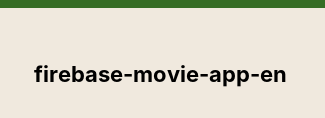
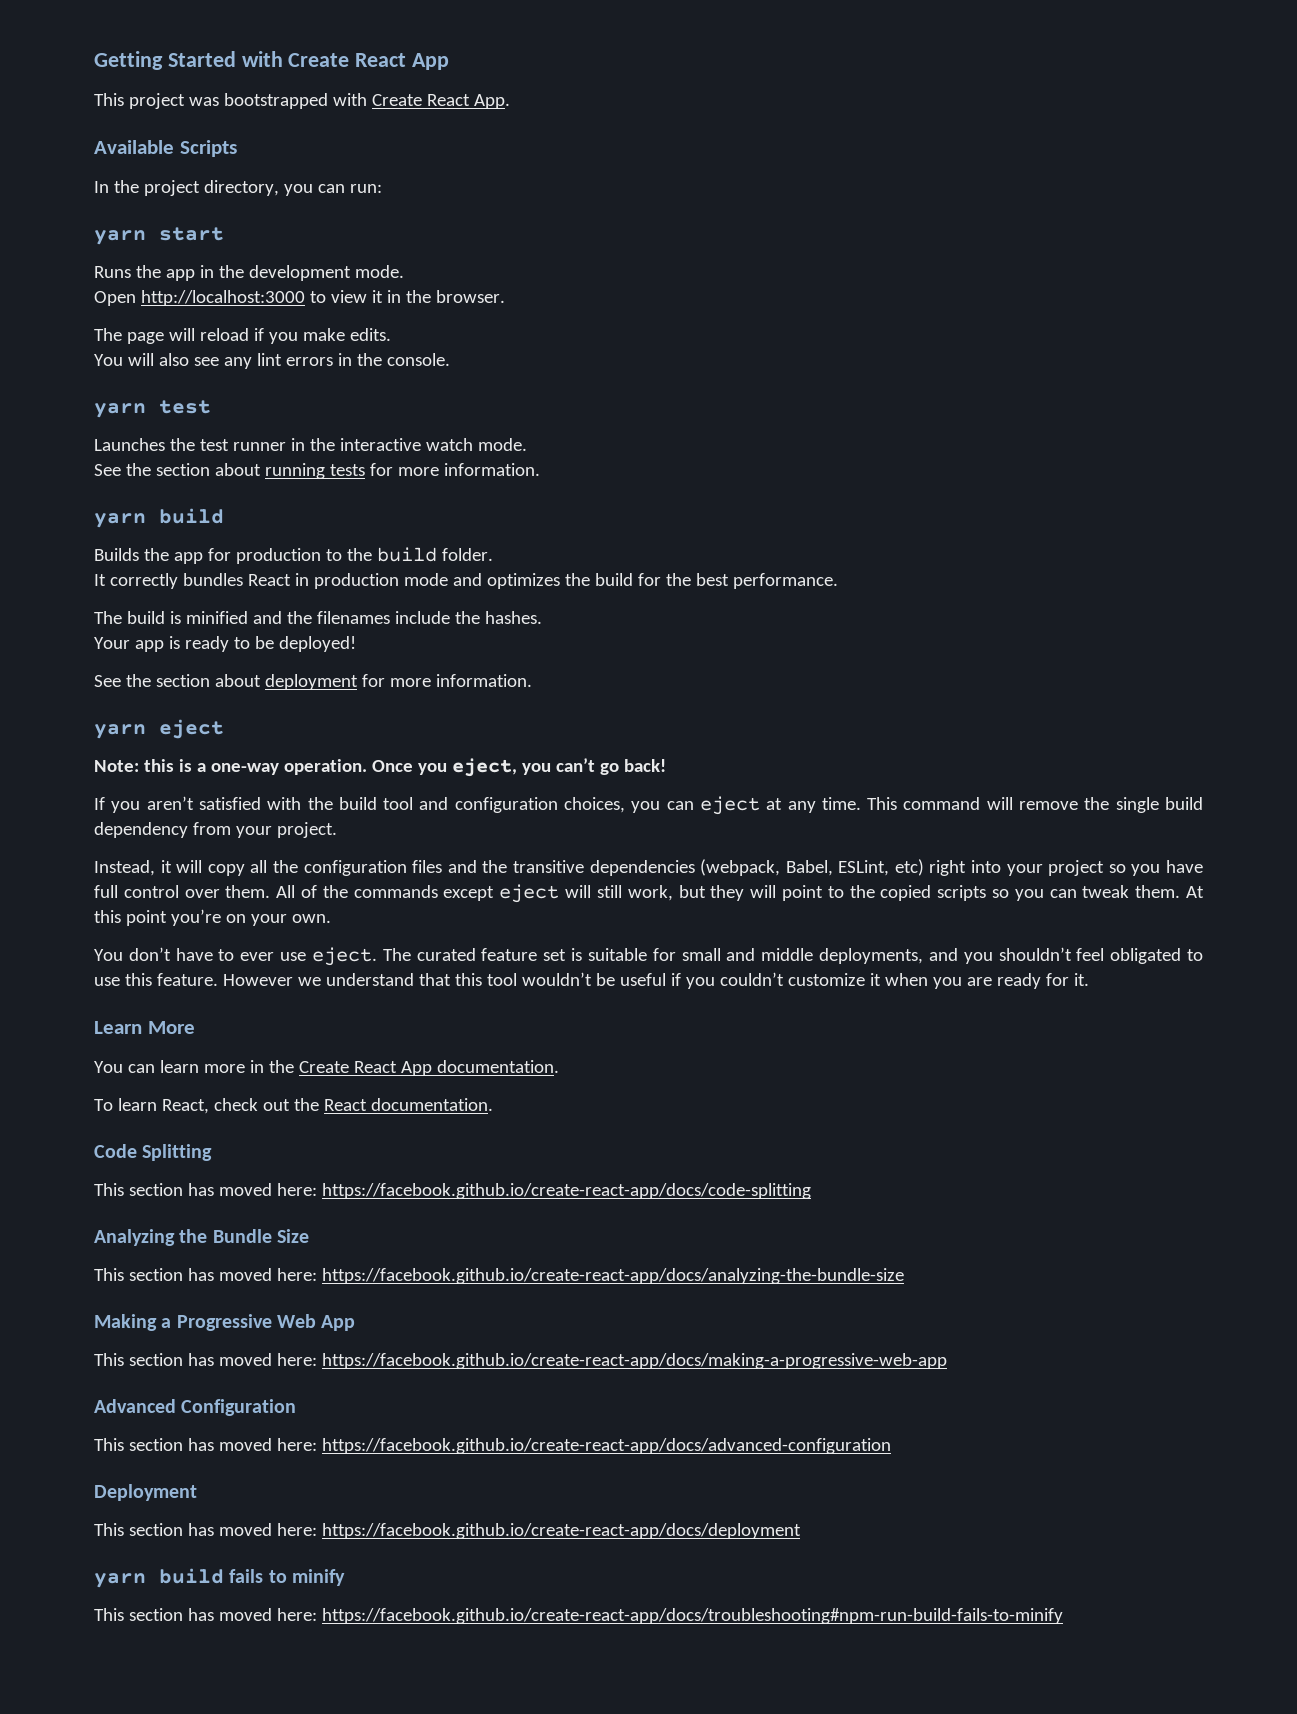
- firebase-movie-app-en
+ Getting Started with Create React App
+ This project was bootstrapped with Create React App.
+ Available Scripts
+ In the project directory, you can run:
+ yarn start
+ Runs the app in the development mode.
+ Open http://localhost:3000 to view it in the browser.
+ The page will reload if you make edits.
+ You will also see any lint errors in the console.
+ yarn test
+ Launches the test runner in the interactive watch mode.
+ See the section about running tests for more information.
+ yarn build
+ Builds the app for production to the build folder.
+ It correctly bundles React in production mode and optimizes the build for the best performance.
+ The build is minified and the filenames include the hashes.
+ Your app is ready to be deployed!
+ See the section about deployment for more information.
+ yarn eject
+ Note: this is a one-way operation. Once you eject, you can’t go back!
+ If you aren’t satisfied with the build tool and configuration choices, you can eject at any time. This command will remove the single build dependency from your project.
+ Instead, it will copy all the configuration files and the transitive dependencies (webpack, Babel, ESLint, etc) right into your project so you have full control over them. All of the commands except eject will still work, but they will point to the copied scripts so you can tweak them. At this point you’re on your own.
+ You don’t have to ever use eject. The curated feature set is suitable for small and middle deployments, and you shouldn’t feel obligated to use this feature. However we understand that this tool wouldn’t be useful if you couldn’t customize it when you are ready for it.
+ Learn More
+ You can learn more in the Create React App documentation.
+ To learn React, check out the React documentation.
+ Code Splitting
+ This section has moved here: https://facebook.github.io/create-react-app/docs/code-splitting
+ Analyzing the Bundle Size
+ This section has moved here: https://facebook.github.io/create-react-app/docs/analyzing-the-bundle-size
+ Making a Progressive Web App
+ This section has moved here: https://facebook.github.io/create-react-app/docs/making-a-progressive-web-app
+ Advanced Configuration
+ This section has moved here: https://facebook.github.io/create-react-app/docs/advanced-configuration
+ Deployment
+ This section has moved here: https://facebook.github.io/create-react-app/docs/deployment
+ yarn build fails to minify
+ This section has moved here: https://facebook.github.io/create-react-app/docs/troubleshooting#npm-run-build-fails-to-minify

